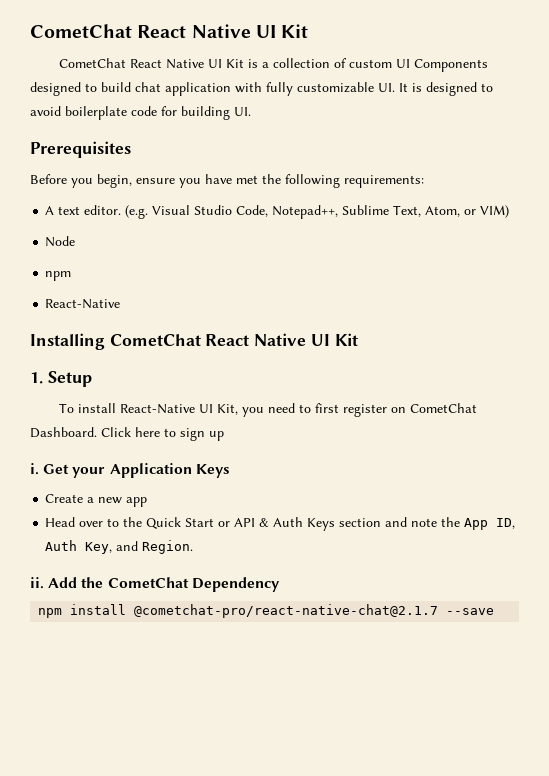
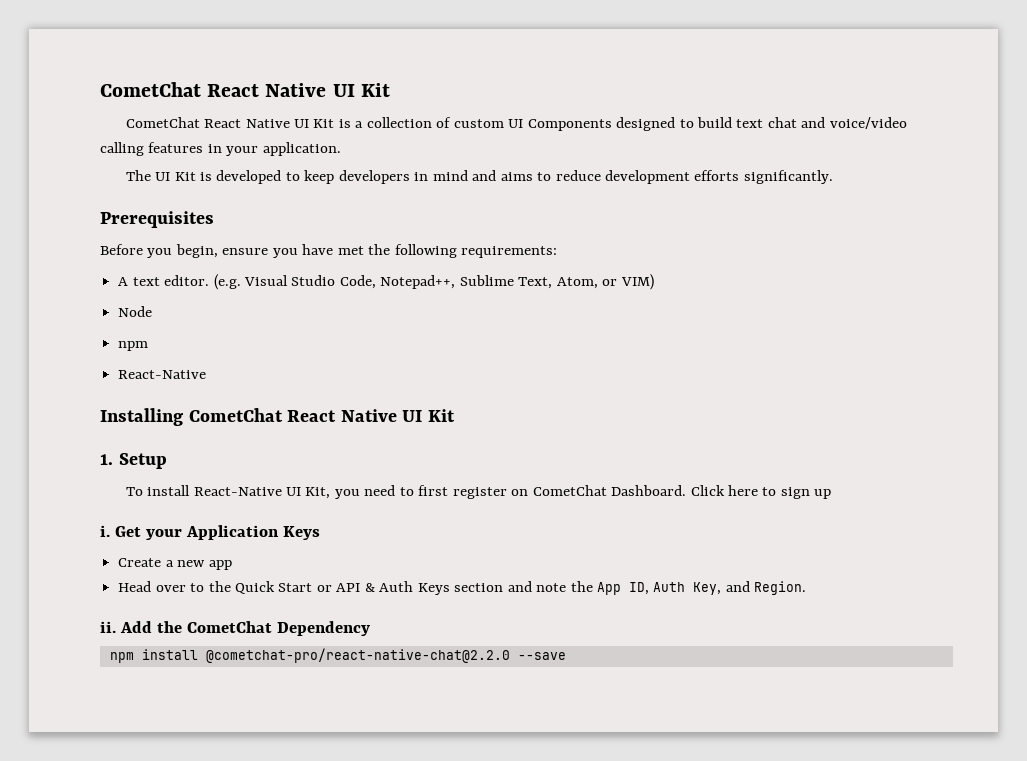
- CometChat React Native UI Kit is a collection of custom UI Components designed to build chat application with fully customizable UI. It is designed to avoid boilerplate code for building UI.
+ CometChat React Native UI Kit is a collection of custom UI Components designed to build text chat and voice/video calling features in your application.
+ The UI Kit is developed to keep developers in mind and aims to reduce development efforts significantly.
- npm install @cometchat-pro/react-native-chat@2.1.7 --save
+ npm install @cometchat-pro/react-native-chat@2.2.0 --save

